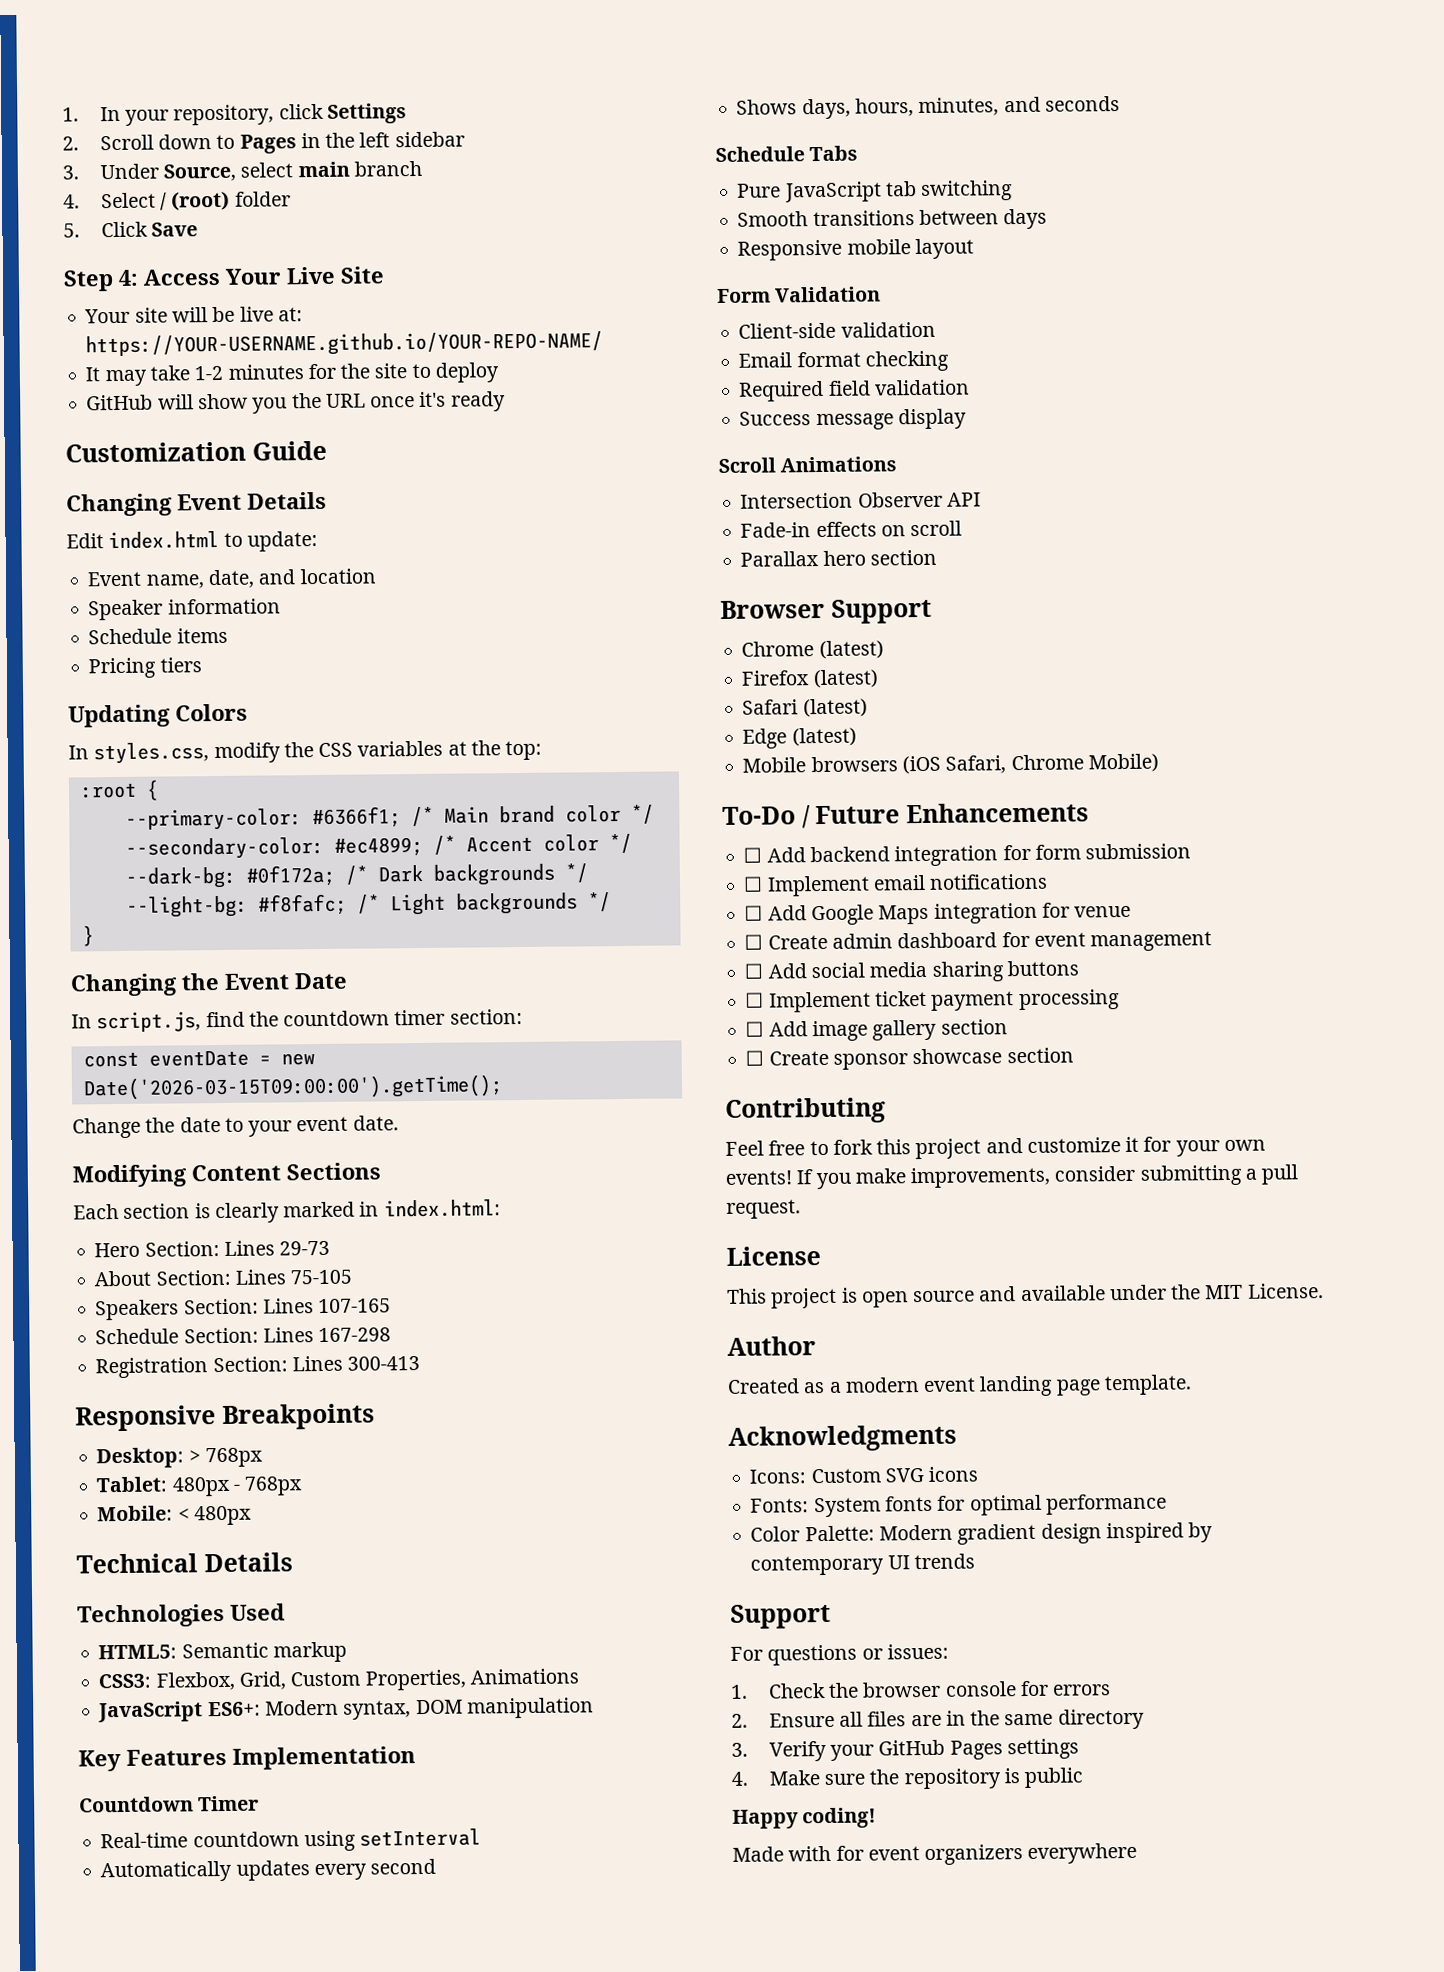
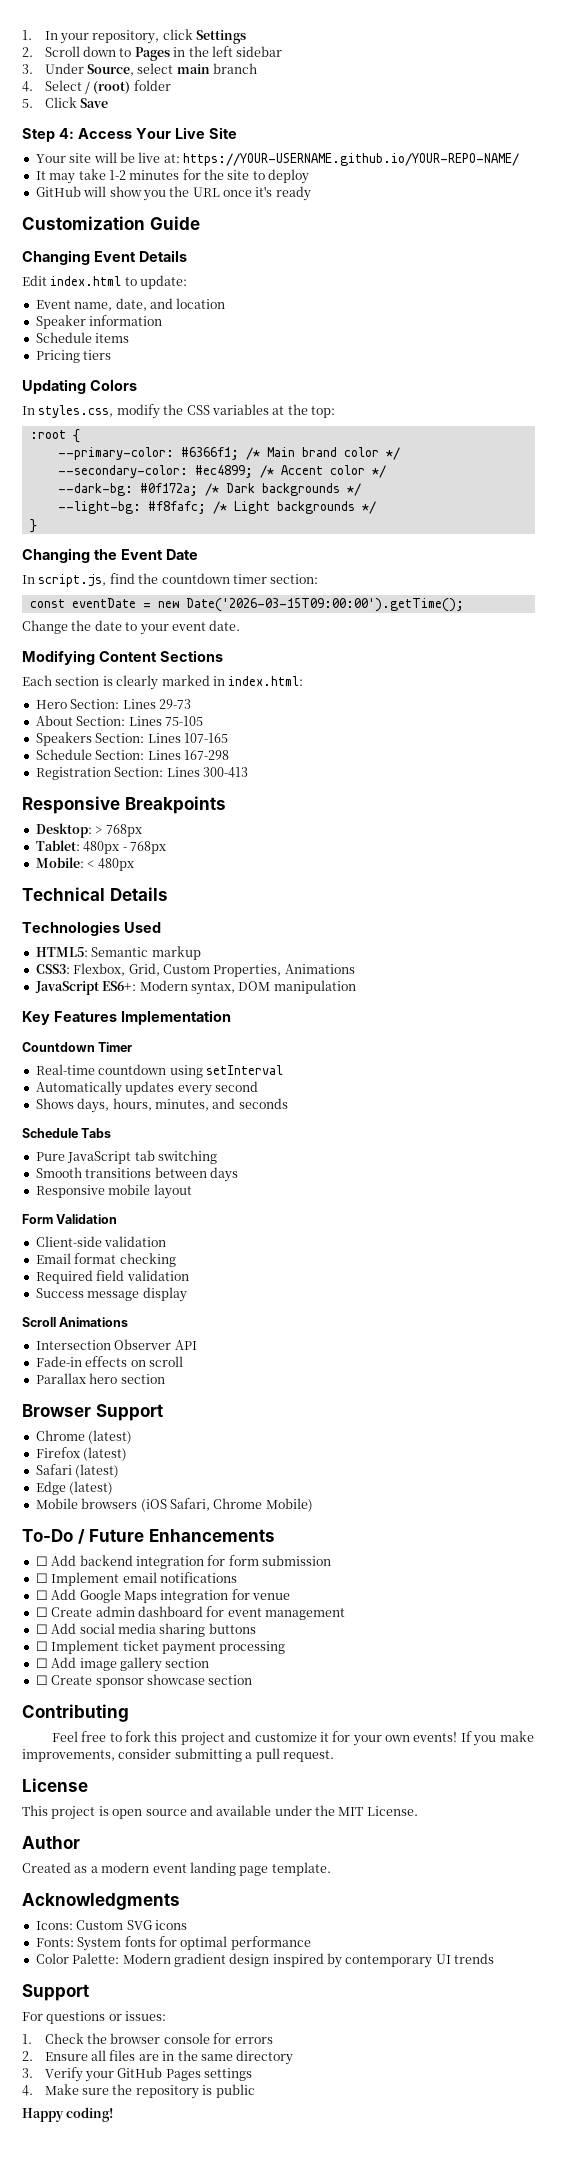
- Made with for event organizers everywhere

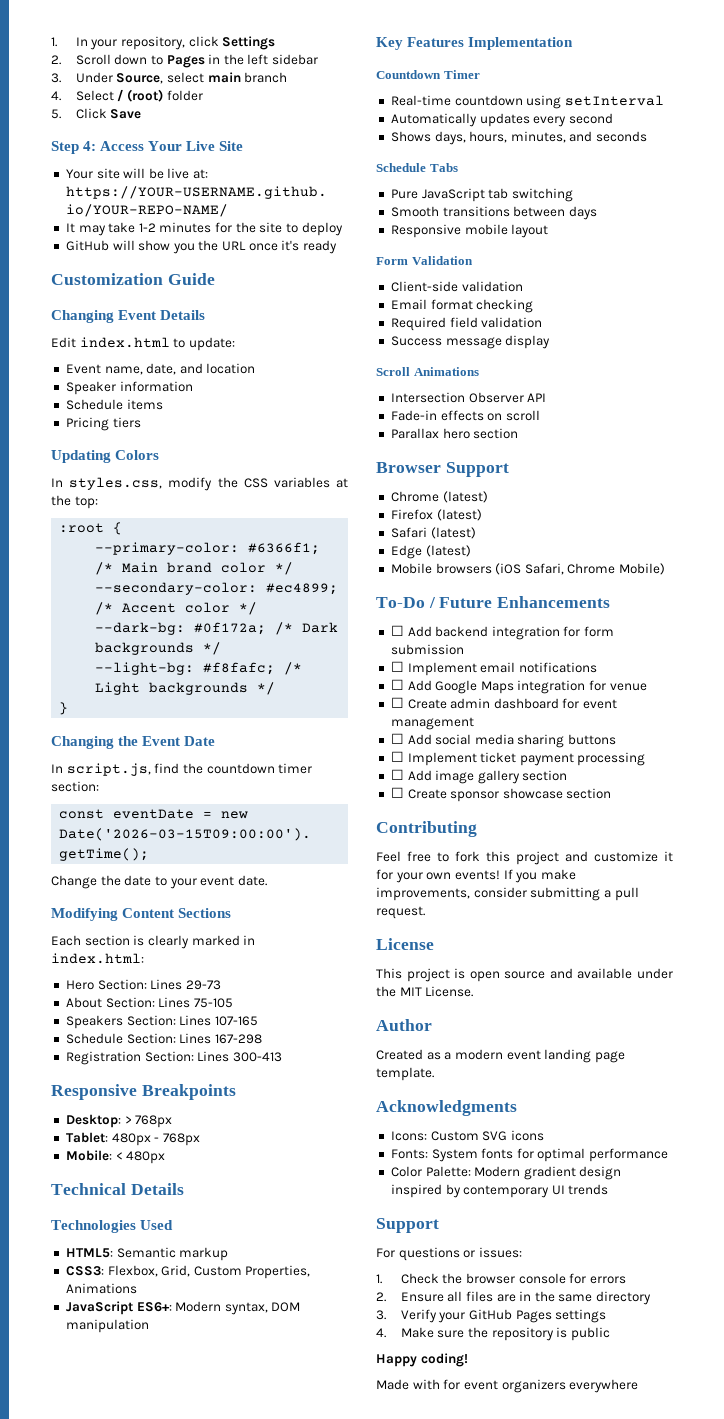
+ Made with for event organizers everywhere

